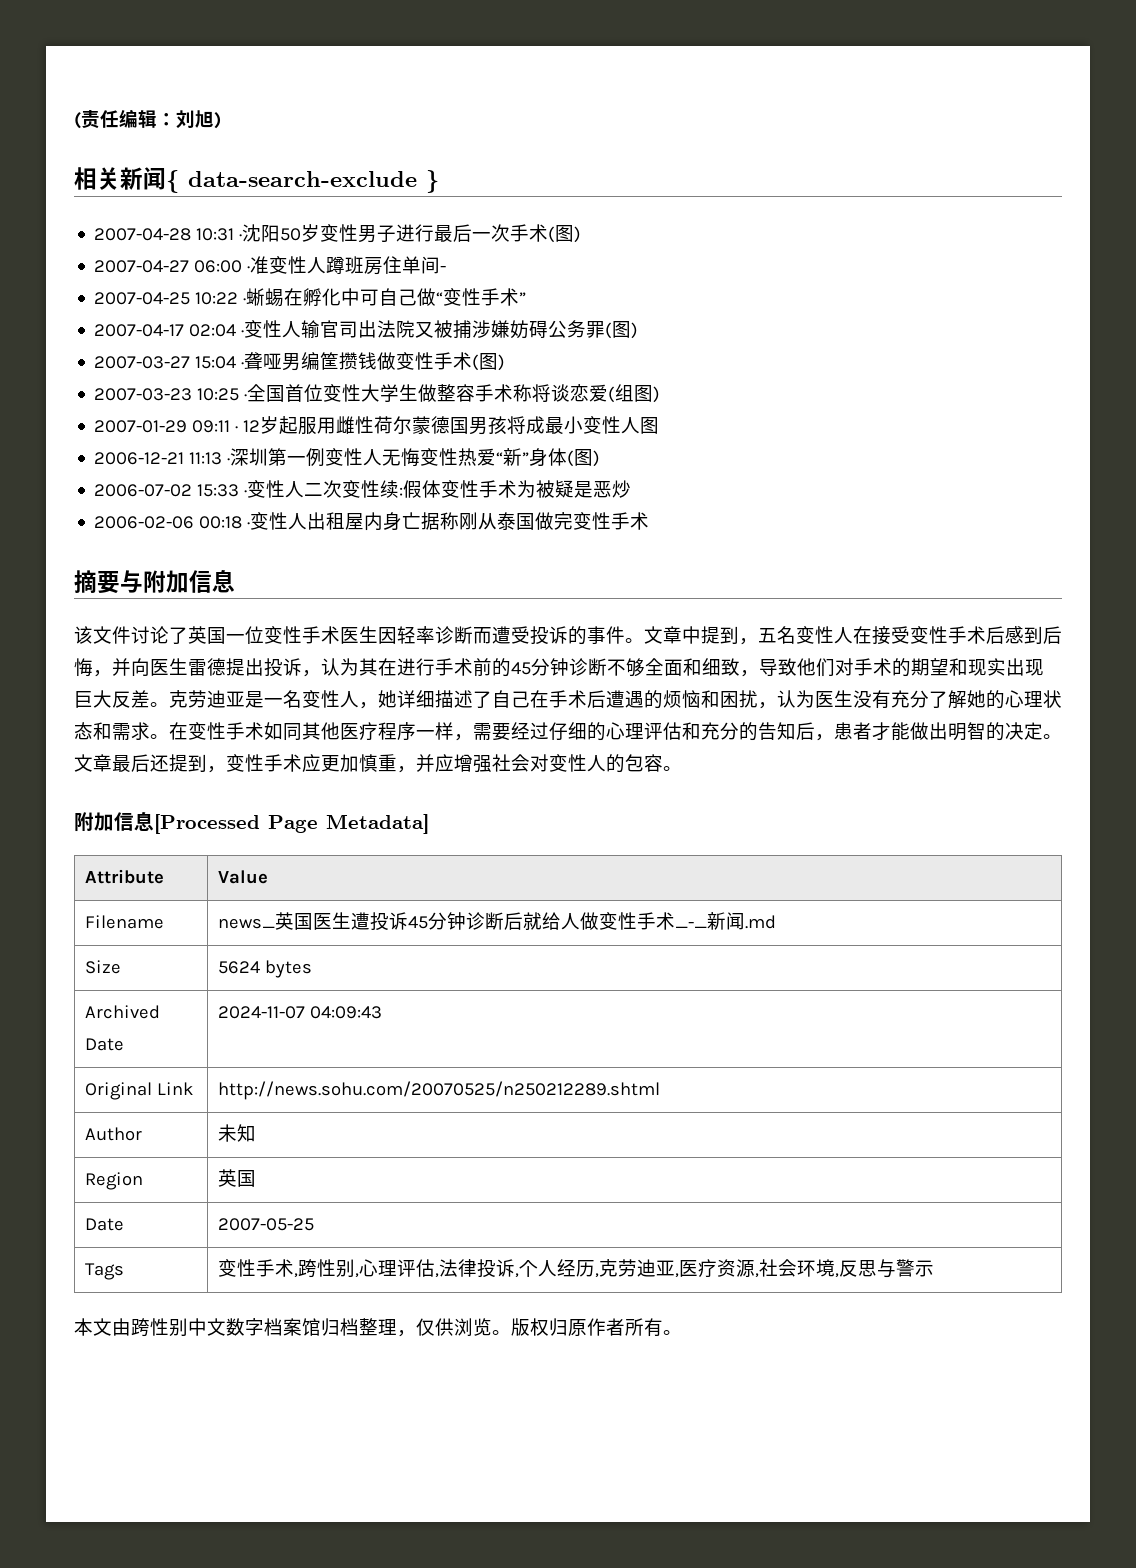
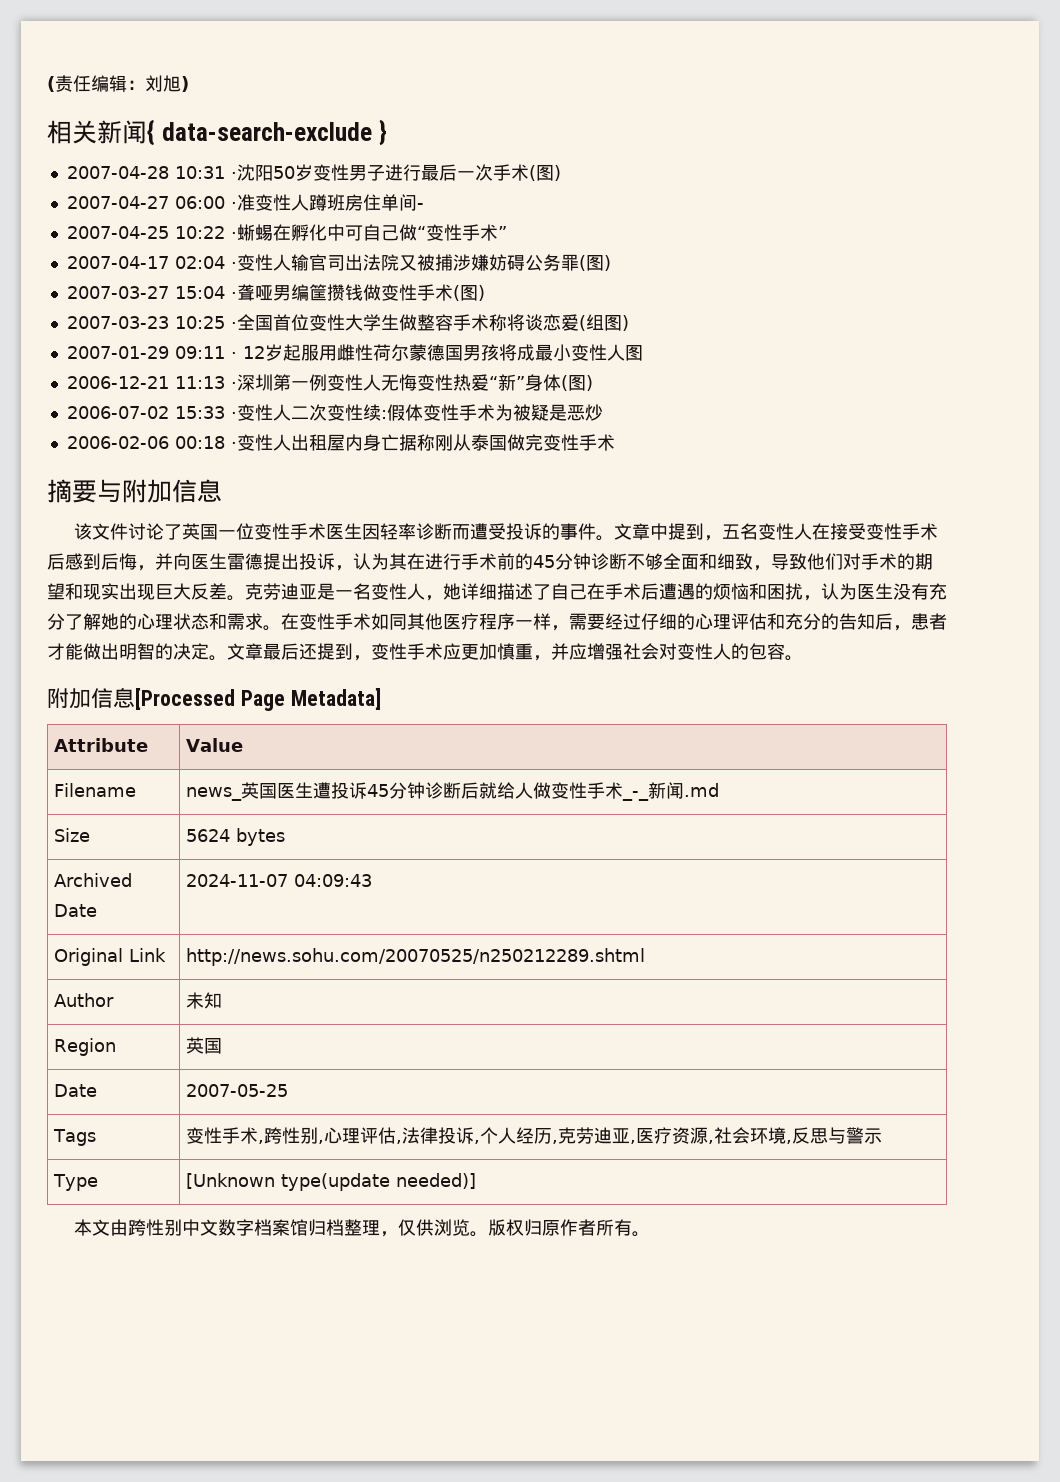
+ Type | [Unknown type(update needed)]

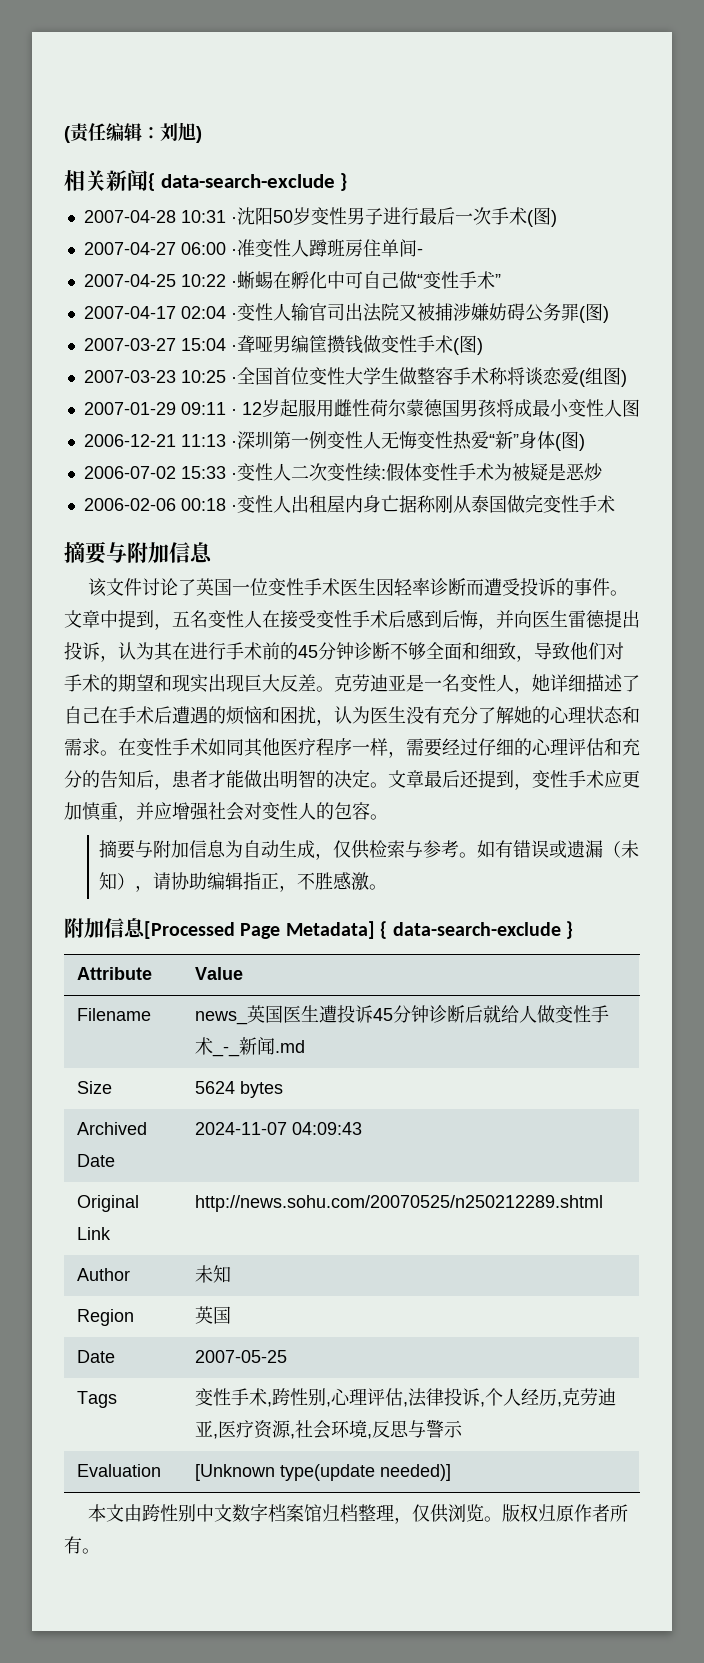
+ 摘要与附加信息为自动生成，仅供检索与参考。如有错误或遗漏（未知），请协助编辑指正，不胜感激。
- 附加信息[Processed Page Metadata]
+ 附加信息[Processed Page Metadata] { data-search-exclude }
- Type | [Unknown type(update needed)]
+ Evaluation | [Unknown type(update needed)]

